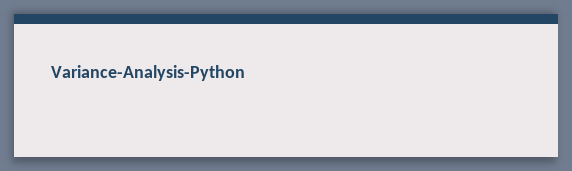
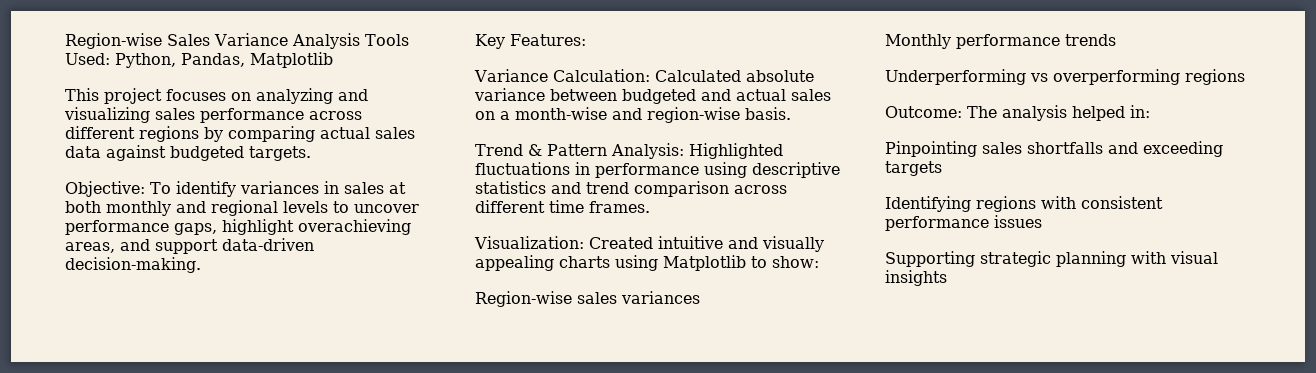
- Variance-Analysis-Python
+ Region-wise Sales Variance Analysis Tools Used: Python, Pandas, Matplotlib
+ This project focuses on analyzing and visualizing sales performance across different regions by comparing actual sales data against budgeted targets.
+ Objective: To identify variances in sales at both monthly and regional levels to uncover performance gaps, highlight overachieving areas, and support data-driven decision-making.
+ Key Features:
+ Variance Calculation: Calculated absolute variance between budgeted and actual sales on a month-wise and region-wise basis.
+ Trend & Pattern Analysis: Highlighted fluctuations in performance using descriptive statistics and trend comparison across different time frames.
+ Visualization: Created intuitive and visually appealing charts using Matplotlib to show:
+ Region-wise sales variances
+ Monthly performance trends
+ Underperforming vs overperforming regions
+ Outcome: The analysis helped in:
+ Pinpointing sales shortfalls and exceeding targets
+ Identifying regions with consistent performance issues
+ Supporting strategic planning with visual insights

